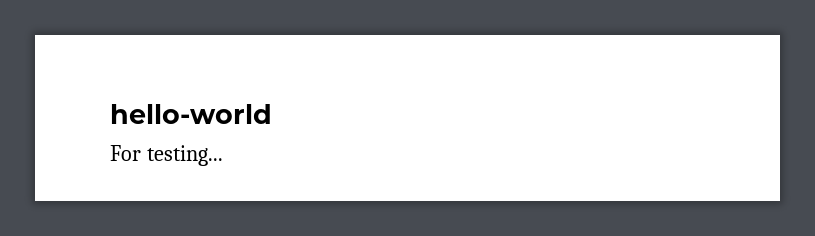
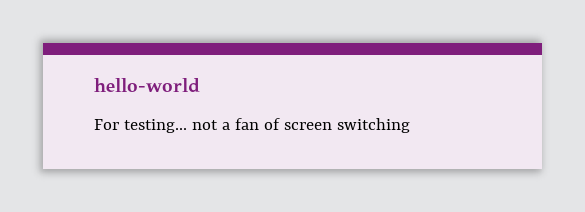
- For testing...
+ For testing... not a fan of screen switching

